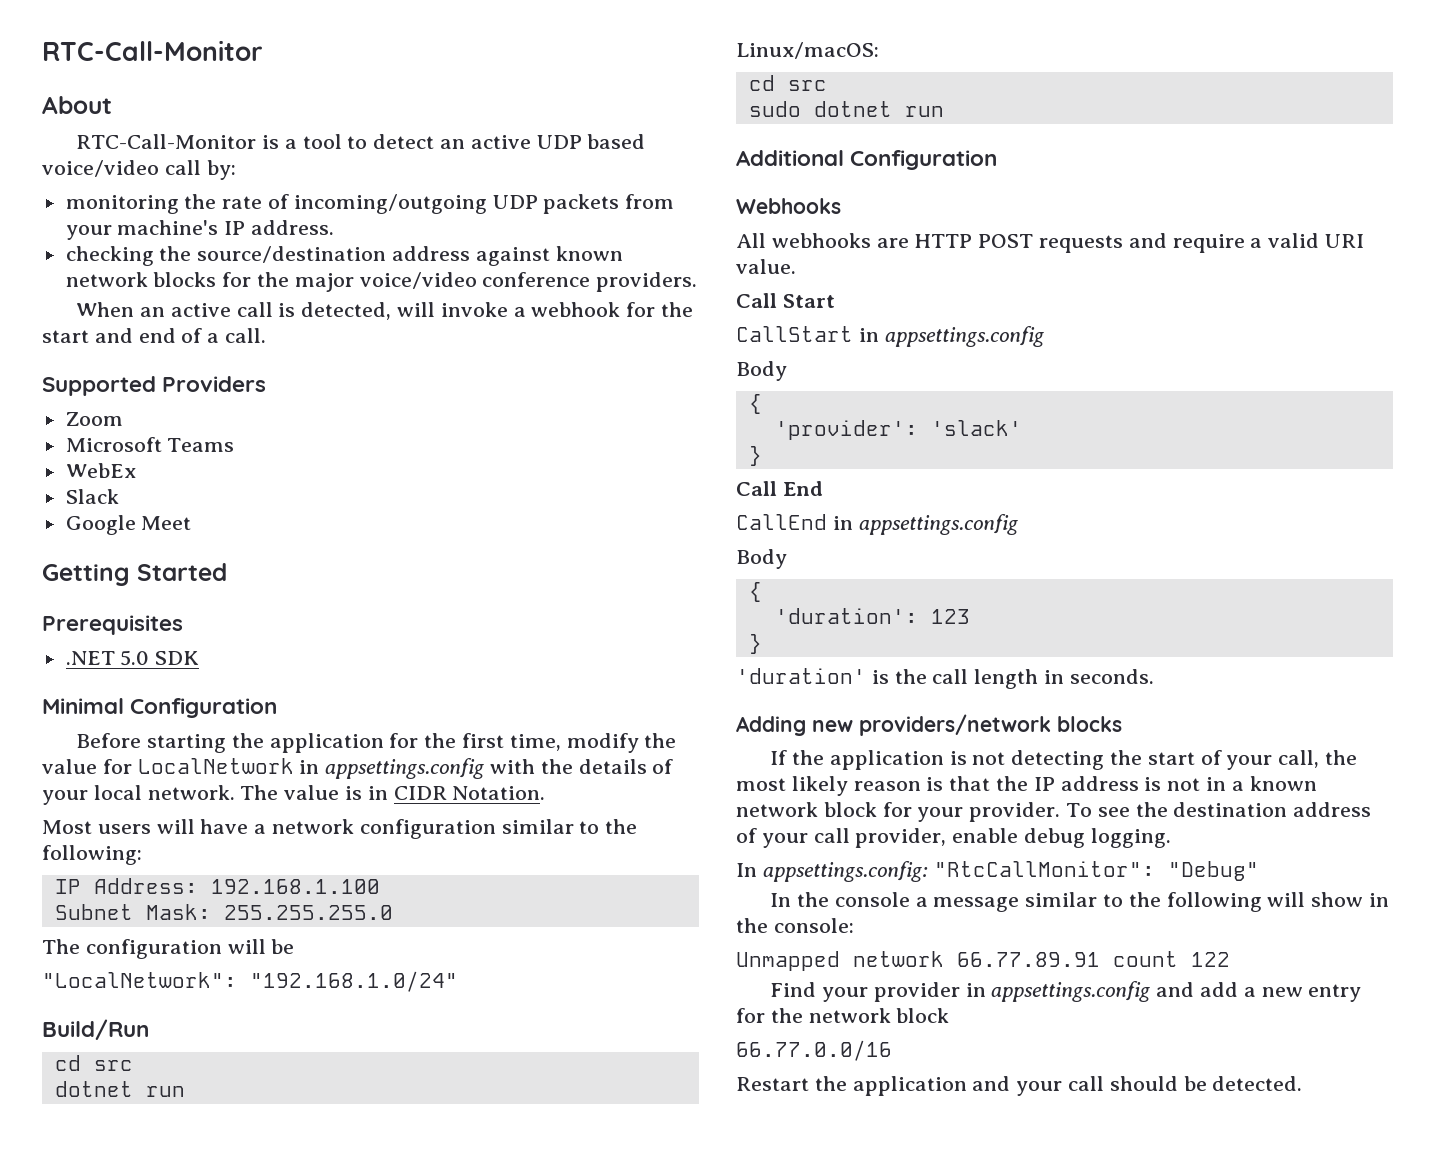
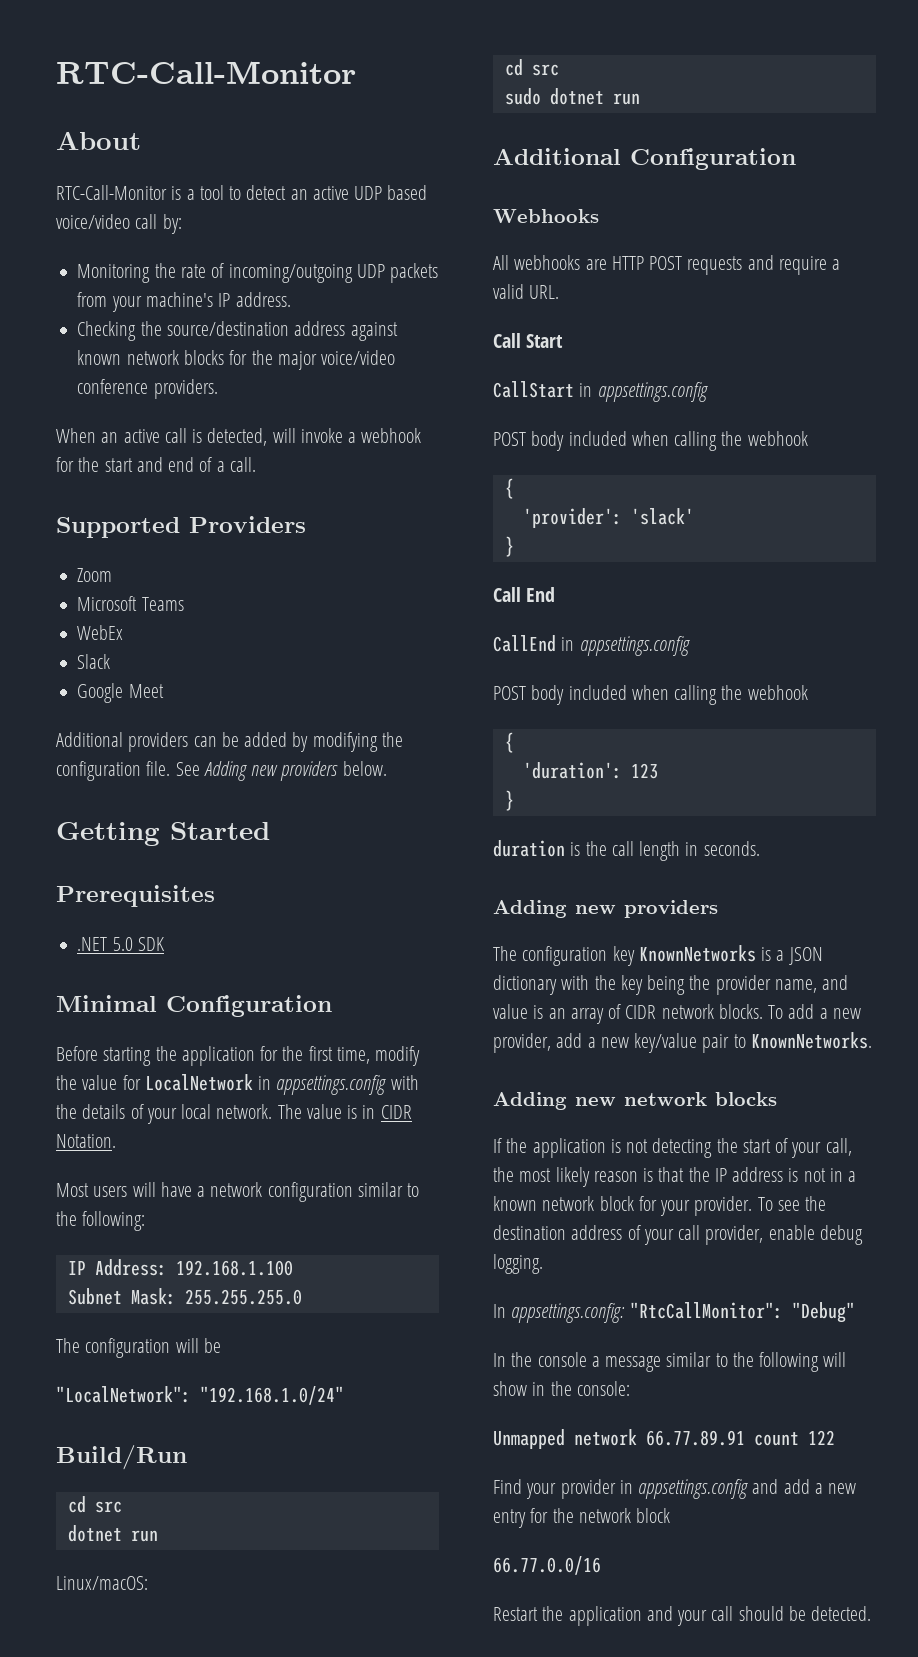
- monitoring the rate of incoming/outgoing UDP packets from your machine's IP address.
+ Monitoring the rate of incoming/outgoing UDP packets from your machine's IP address.
- checking the source/destination address against known network blocks for the major voice/video conference providers.
+ Checking the source/destination address against known network blocks for the major voice/video conference providers.
+ Additional providers can be added by modifying the configuration file. See Adding new providers below.
- All webhooks are HTTP POST requests and require a valid URI value.
+ All webhooks are HTTP POST requests and require a valid URL.
  CallStart in appsettings.config
- Body
+ POST body included when calling the webhook
  CallEnd in appsettings.config
- Body
+ POST body included when calling the webhook
- 'duration' is the call length in seconds.
- Adding new providers/network blocks
+ duration is the call length in seconds.
+ Adding new providers
+ The configuration key KnownNetworks is a JSON dictionary with the key being the provider name, and value is an array of CIDR network blocks. To add a new provider, add a new key/value pair to KnownNetworks.
+ Adding new network blocks

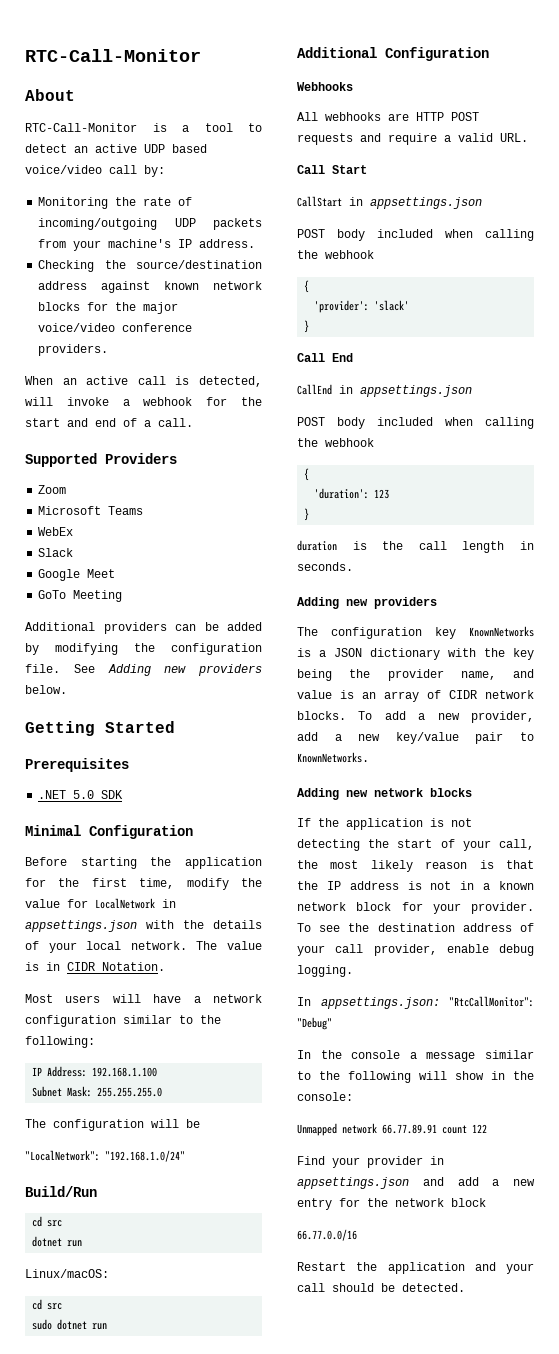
+ GoTo Meeting
- Before starting the application for the first time, modify the value for LocalNetwork in appsettings.config with the details of your local network.
+ Before starting the application for the first time, modify the value for LocalNetwork in appsettings.json with the details of your local network.
- CallStart in appsettings.config
+ CallStart in appsettings.json
- CallEnd in appsettings.config
+ CallEnd in appsettings.json
- In appsettings.config: "RtcCallMonitor": "Debug"
+ In appsettings.json: "RtcCallMonitor": "Debug"
- Find your provider in appsettings.config and add a new entry for the network block
+ Find your provider in appsettings.json and add a new entry for the network block

